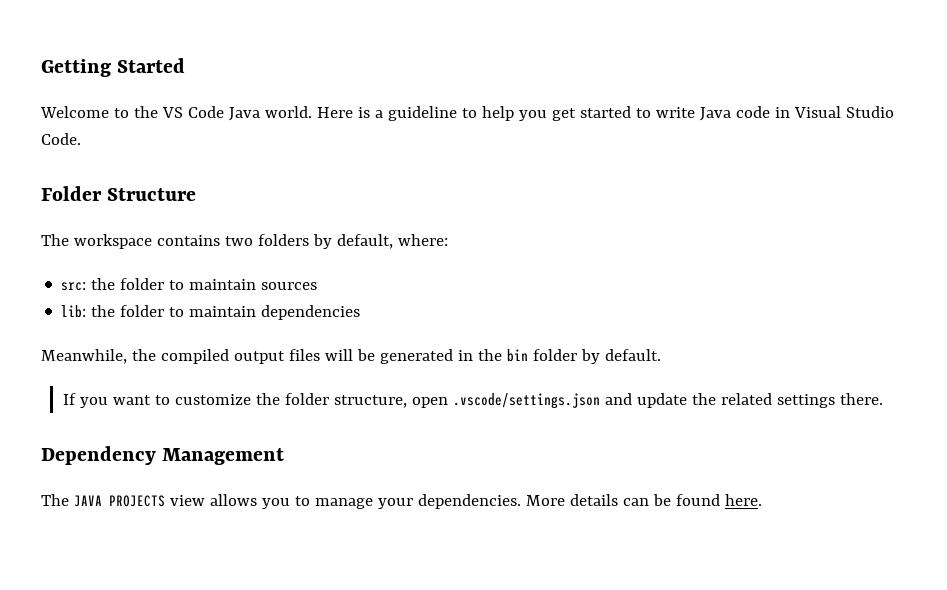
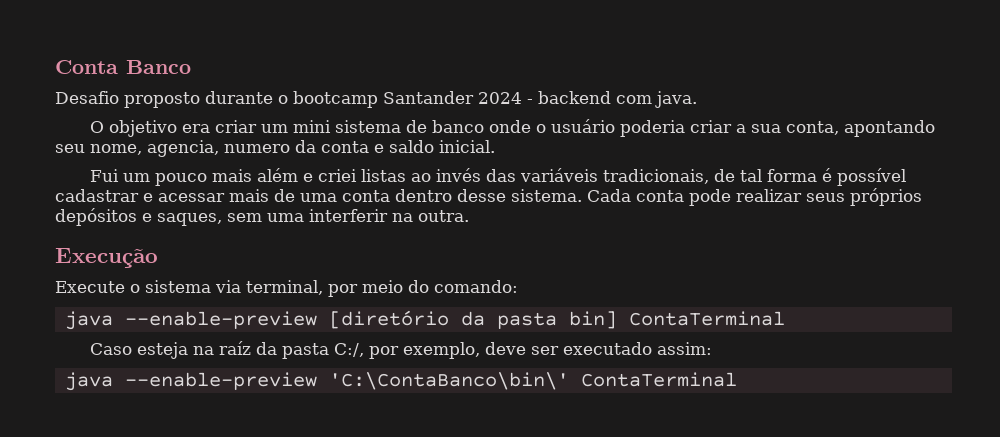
- Getting Started
- Welcome to the VS Code Java world. Here is a guideline to help you get started to write Java code in Visual Studio Code.
- Folder Structure
- The workspace contains two folders by default, where:
- src: the folder to maintain sources
- lib: the folder to maintain dependencies
- Meanwhile, the compiled output files will be generated in the bin folder by default.
- If you want to customize the folder structure, open .vscode/settings.json and update the related settings there.
- Dependency Management
- The JAVA PROJECTS view allows you to manage your dependencies. More details can be found here.
+ Conta Banco
+ Desafio proposto durante o bootcamp Santander 2024 - backend com java.
+ O objetivo era criar um mini sistema de banco onde o usuário poderia criar a sua conta, apontando seu nome, agencia, numero da conta e saldo inicial.
+ Fui um pouco mais além e criei listas ao invés das variáveis tradicionais, de tal forma é possível cadastrar e acessar mais de uma conta dentro desse sistema. Cada conta pode realizar seus próprios depósitos e saques, sem uma interferir na outra.
+ Execução
+ Execute o sistema via terminal, por meio do comando:
+ java --enable-preview [diretório da pasta bin] ContaTerminal
+ Caso esteja na raíz da pasta C:/, por exemplo, deve ser executado assim:
+ java --enable-preview 'C:\ContaBanco\bin\' ContaTerminal

